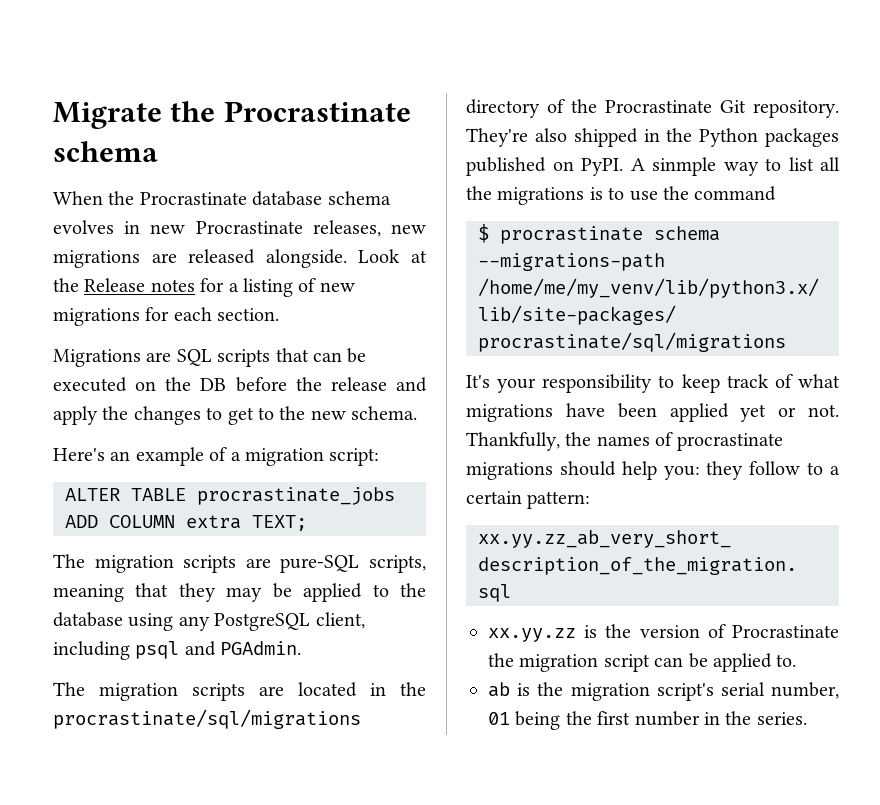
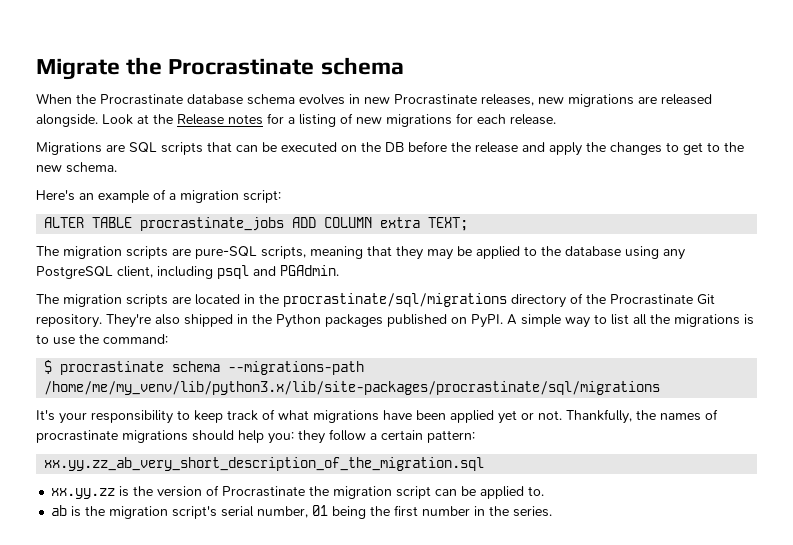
- Look at the Release notes for a listing of new migrations for each section.
+ Look at the Release notes for a listing of new migrations for each release.
- A sinmple way to list all the migrations is to use the command
+ A simple way to list all the migrations is to use the command:
- Thankfully, the names of procrastinate migrations should help you: they follow to a certain pattern:
+ Thankfully, the names of procrastinate migrations should help you: they follow a certain pattern:

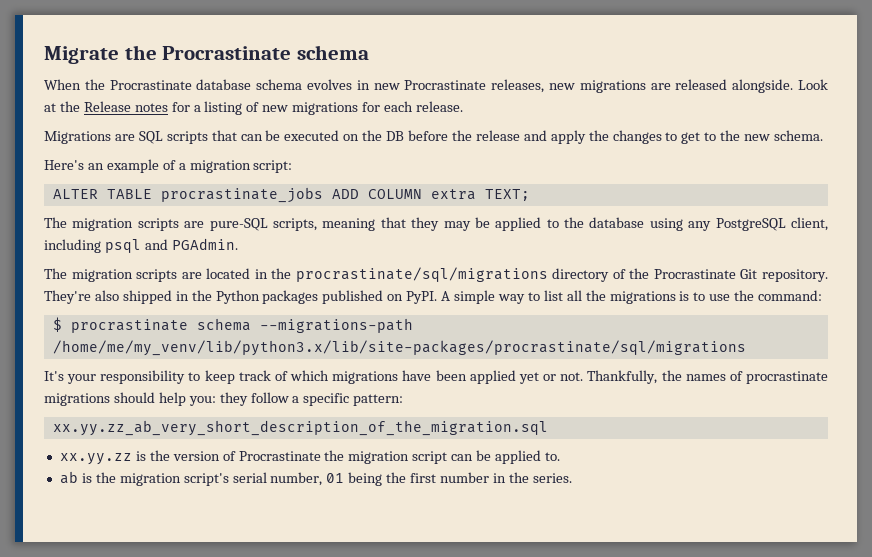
- It's your responsibility to keep track of what migrations have been applied yet or not.
+ It's your responsibility to keep track of which migrations have been applied yet or not.
- Thankfully, the names of procrastinate migrations should help you: they follow a certain pattern:
+ Thankfully, the names of procrastinate migrations should help you: they follow a specific pattern:

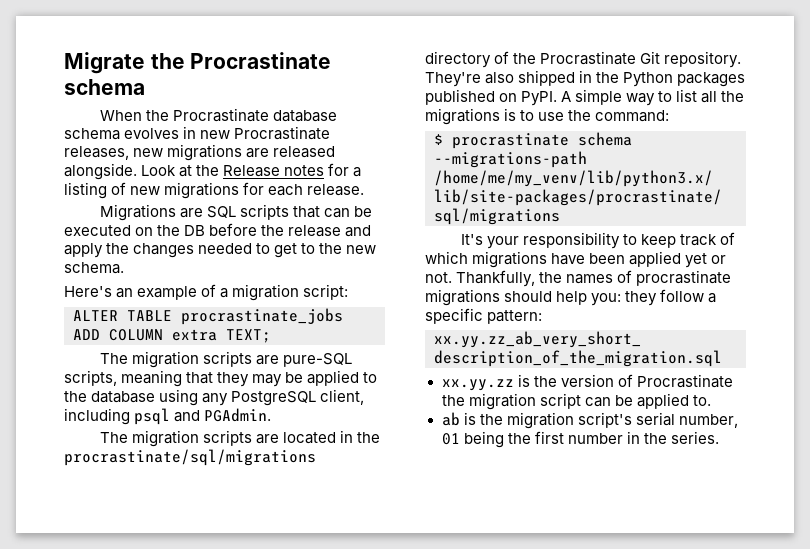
- Migrations are SQL scripts that can be executed on the DB before the release and apply the changes to get to the new schema.
+ Migrations are SQL scripts that can be executed on the DB before the release and apply the changes needed to get to the new schema.

